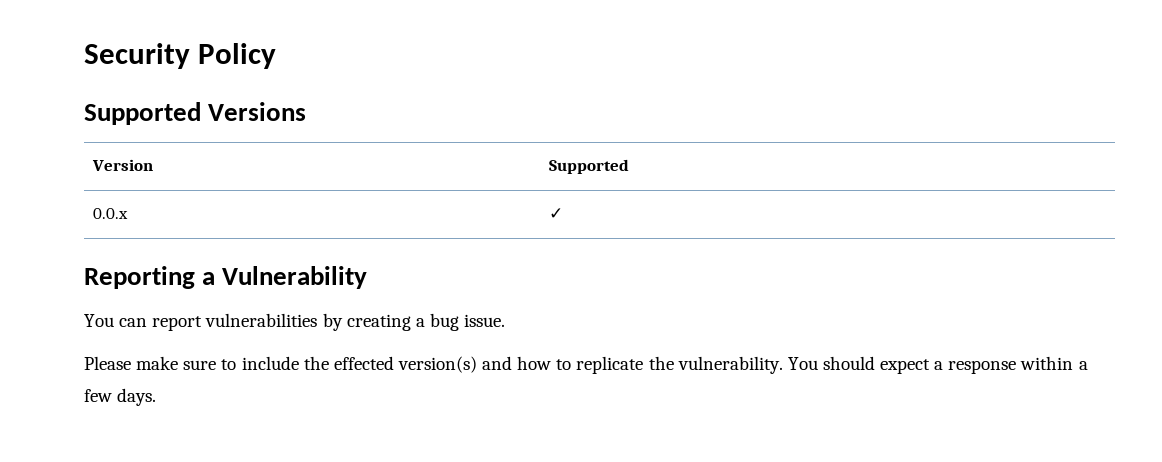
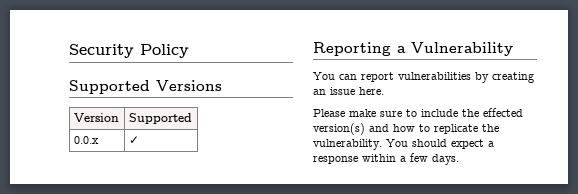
- You can report vulnerabilities by creating a bug issue.
+ You can report vulnerabilities by creating an issue here.

